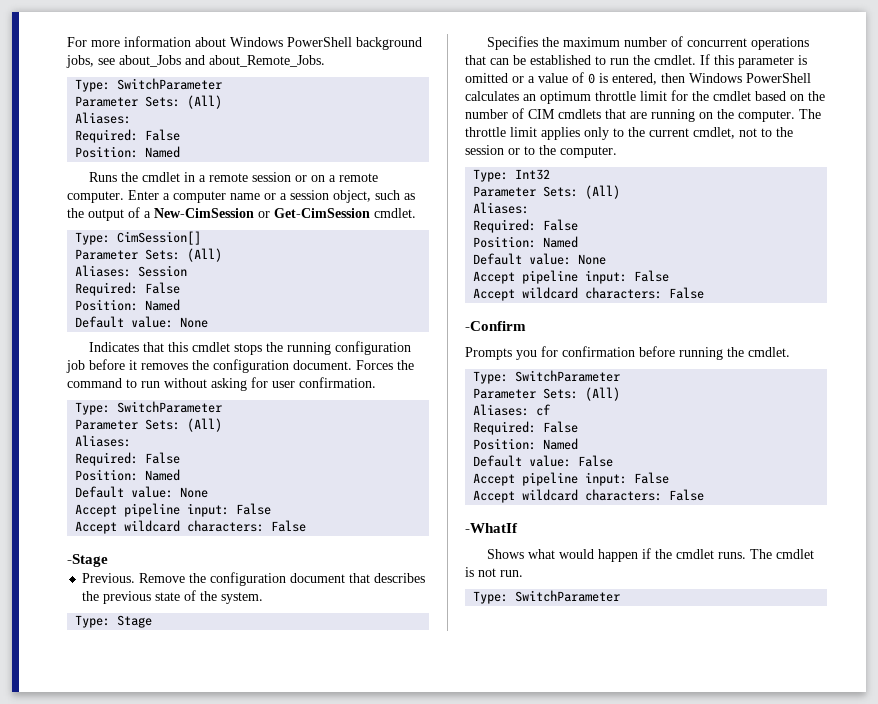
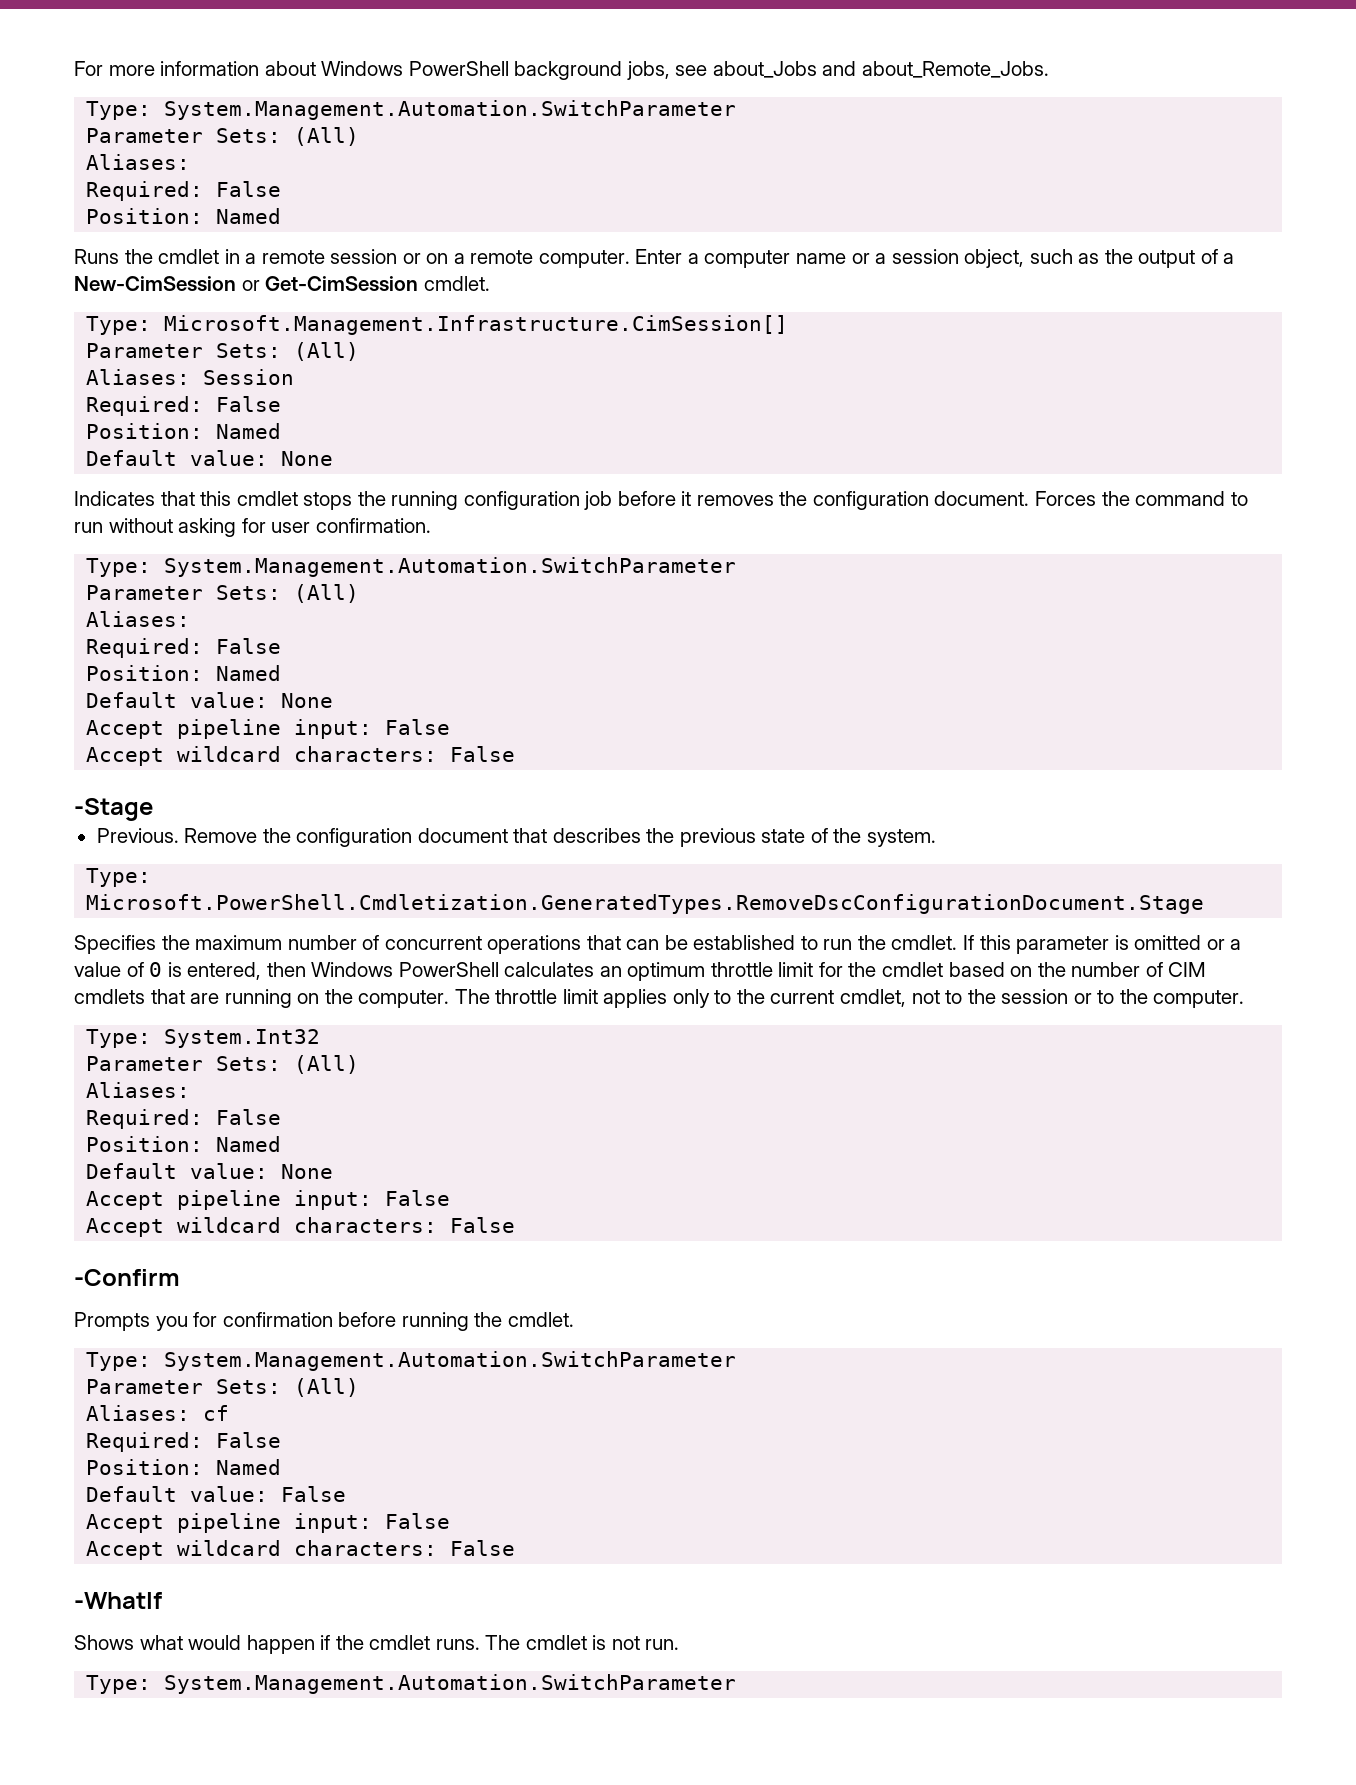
  For more information about Windows PowerShell background jobs, see about_Jobs and about_Remote_Jobs.
- Type: SwitchParameter
+ Type: System.Management.Automation.SwitchParameter
- Type: CimSession[]
+ Type: Microsoft.Management.Infrastructure.CimSession[]
  Forces the command to run without asking for user confirmation.
- Type: SwitchParameter
+ Type: System.Management.Automation.SwitchParameter
- Type: Stage
+ Type: Microsoft.PowerShell.Cmdletization.GeneratedTypes.RemoveDscConfigurationDocument.Stage
- Type: Int32
+ Type: System.Int32
  Prompts you for confirmation before running the cmdlet.
- Type: SwitchParameter
+ Type: System.Management.Automation.SwitchParameter
  The cmdlet is not run.
- Type: SwitchParameter
+ Type: System.Management.Automation.SwitchParameter

